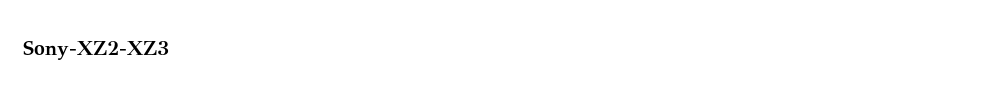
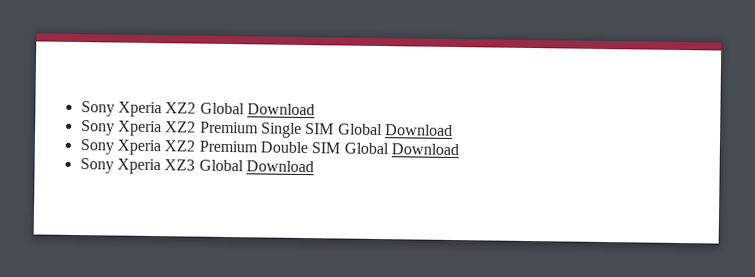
- Sony-XZ2-XZ3
+ Sony Xperia XZ2 Global Download
+ Sony Xperia XZ2 Premium Single SIM Global Download
+ Sony Xperia XZ2 Premium Double SIM Global Download
+ Sony Xperia XZ3 Global Download

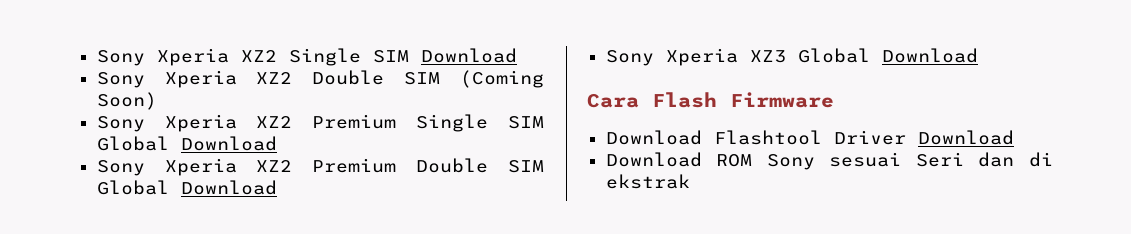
- Sony Xperia XZ2 Global Download
+ Sony Xperia XZ2 Single SIM Download
+ Sony Xperia XZ2 Double SIM (Coming Soon)
+ Cara Flash Firmware
+ Download Flashtool Driver Download
+ Download ROM Sony sesuai Seri dan di ekstrak

